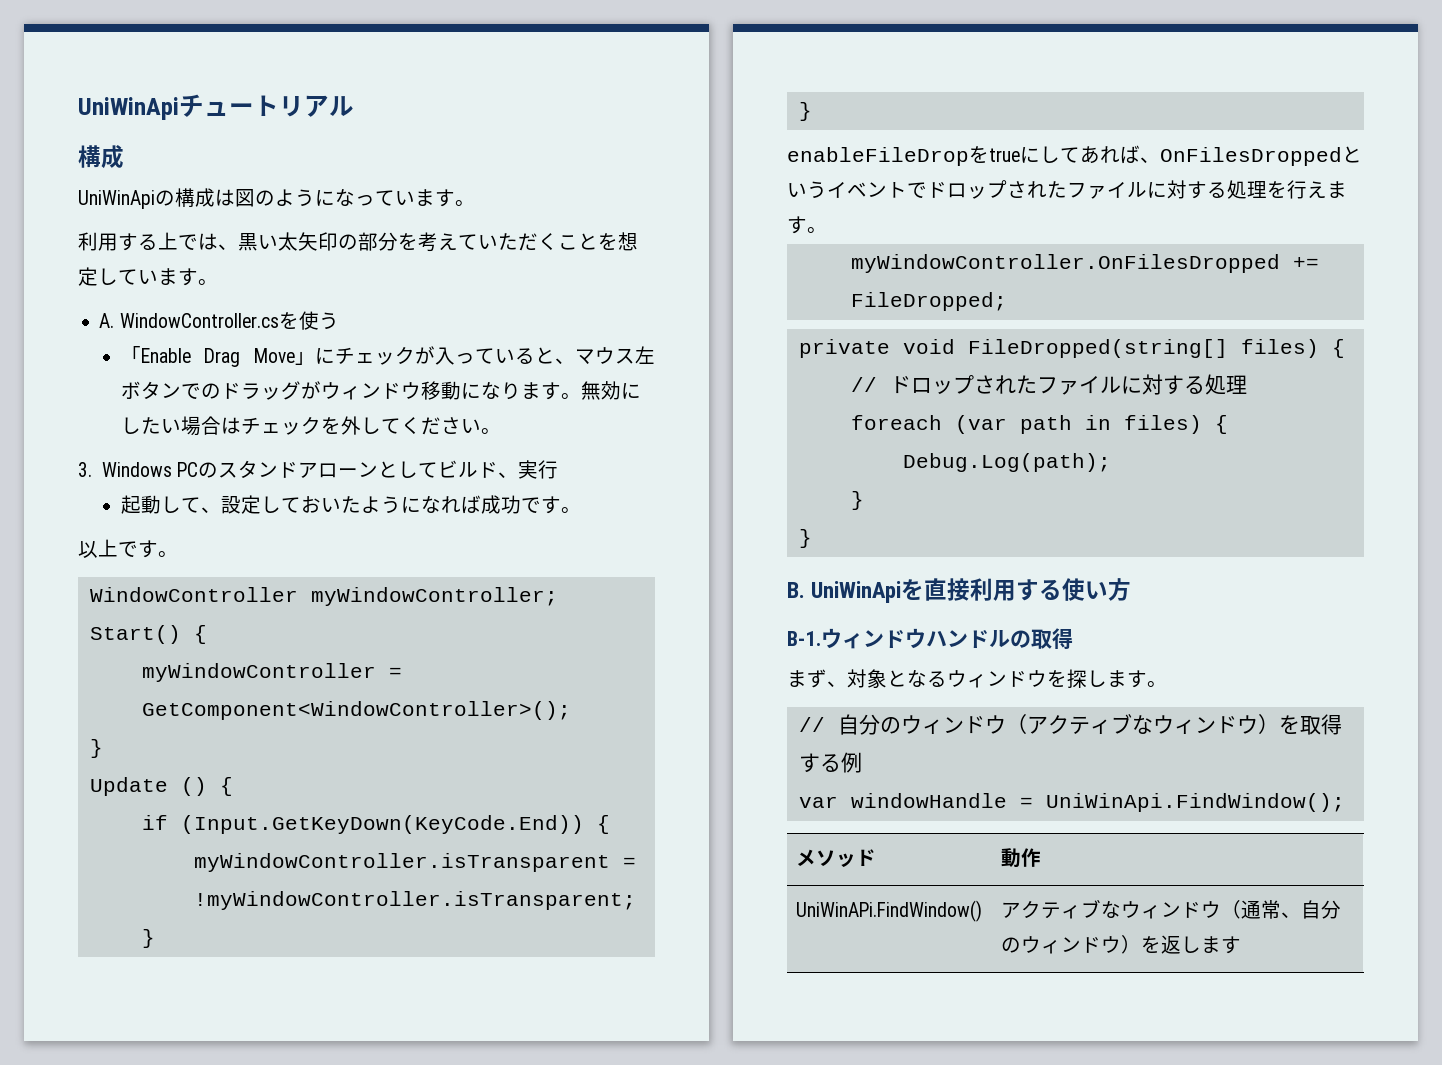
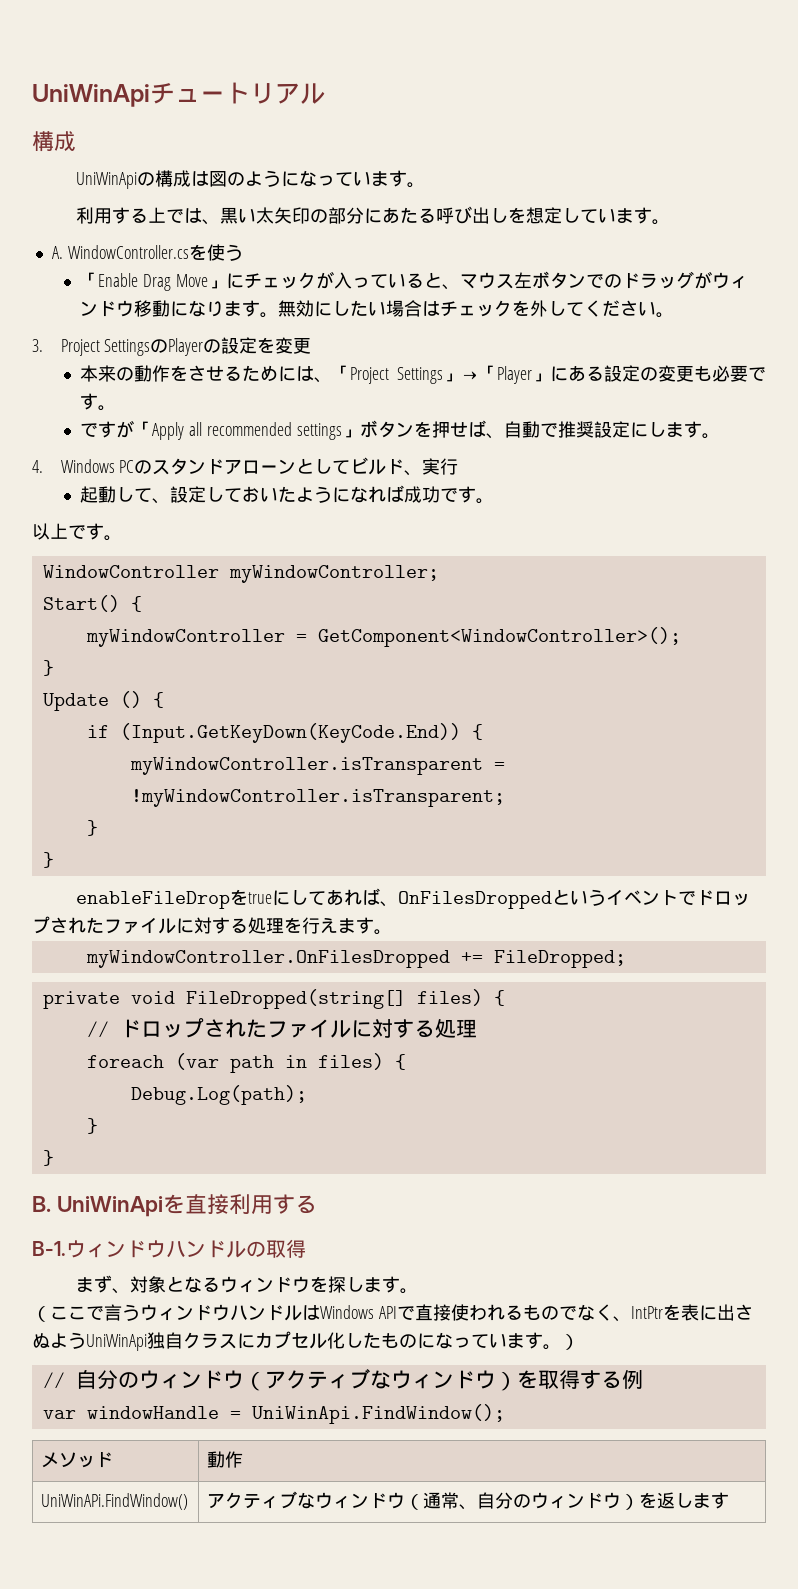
- 利用する上では、黒い太矢印の部分を考えていただくことを想定しています。
+ 利用する上では、黒い太矢印の部分にあたる呼び出しを想定しています。
- 3. Windows PCのスタンドアローンとしてビルド、実行
+ 3. Project SettingsのPlayerの設定を変更
+ 本来の動作をさせるためには、「Project Settings」→「Player」にある設定の変更も必要です。
+ ですが「Apply all recommended settings」ボタンを押せば、自動で推奨設定にします。
+ 4. Windows PCのスタンドアローンとしてビルド、実行
- B. UniWinApiを直接利用する使い方
+ B. UniWinApiを直接利用する
+ （ここで言うウィンドウハンドルはWindows APIで直接使われるものでなく、IntPtrを表に出さぬようUniWinApi独自クラスにカプセル化したものになっています。）

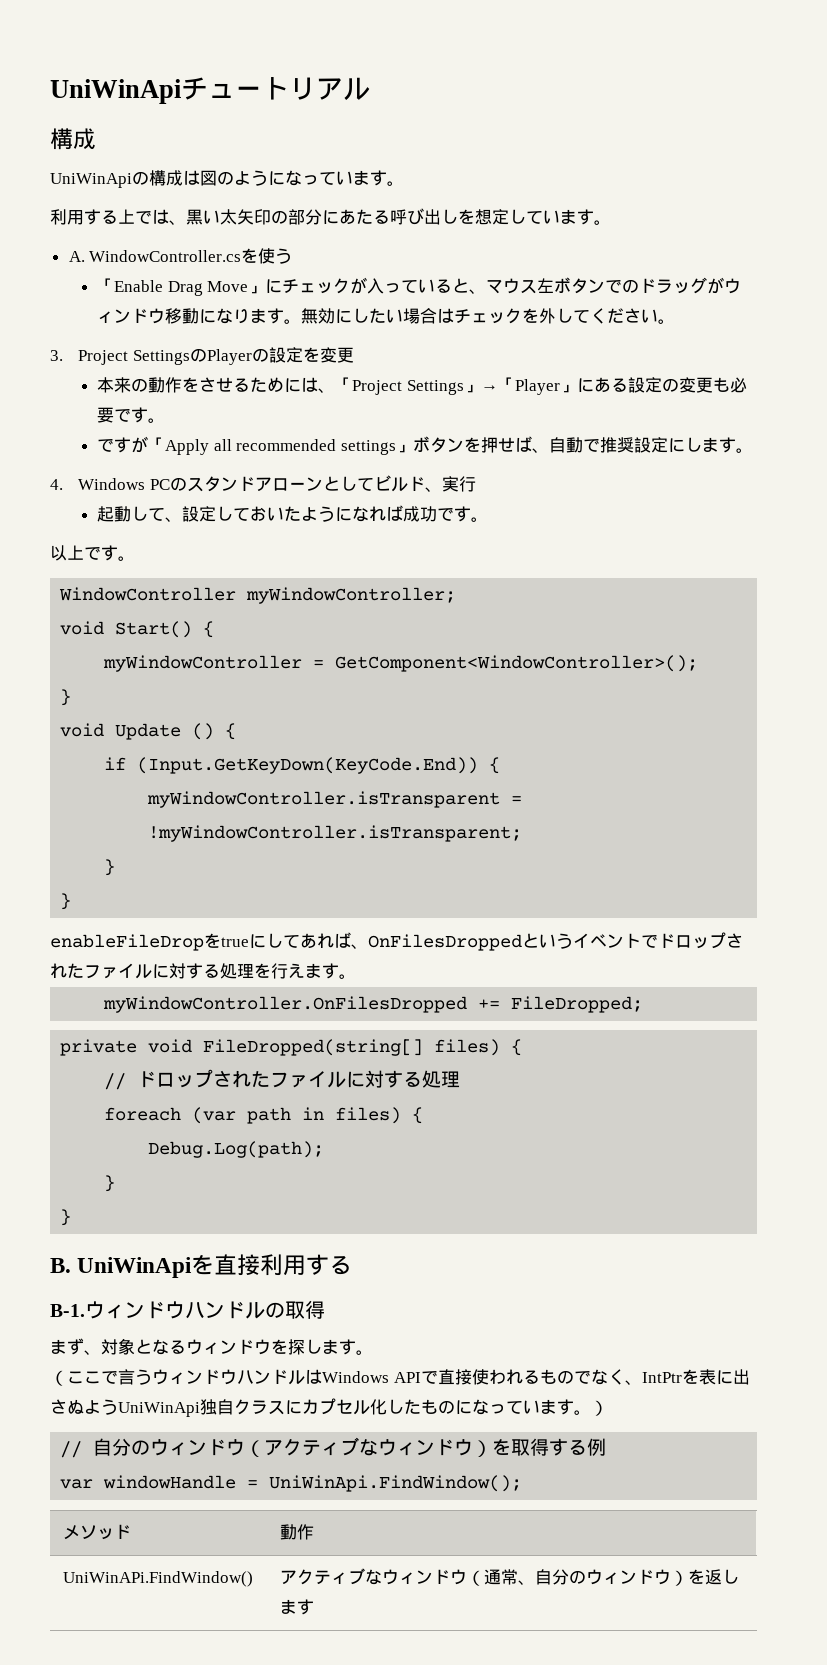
- Start() {
+ void Start() {
- Update () {
+ void Update () {

